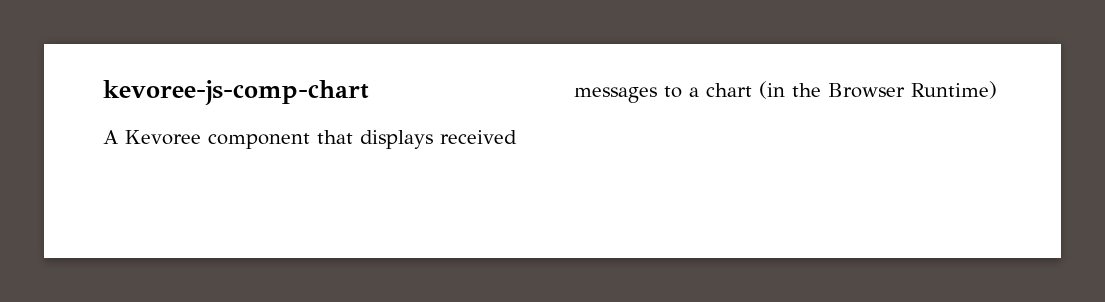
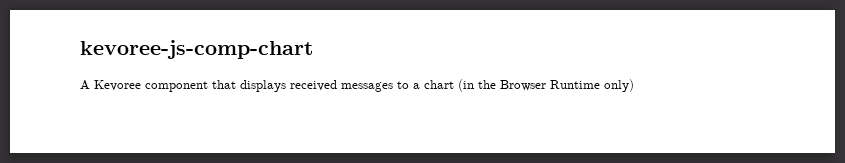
- A Kevoree component that displays received messages to a chart (in the Browser Runtime)
+ A Kevoree component that displays received messages to a chart (in the Browser Runtime only)

